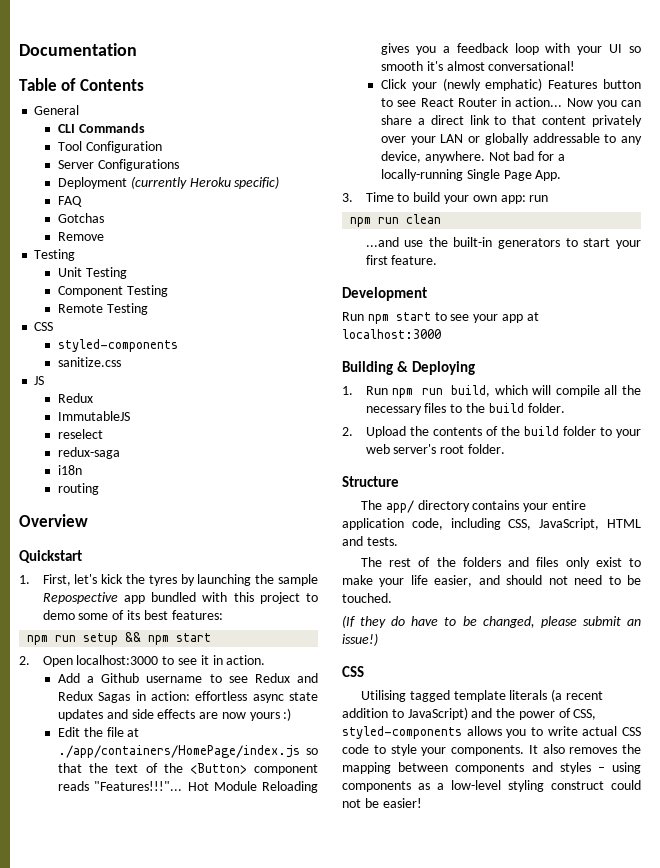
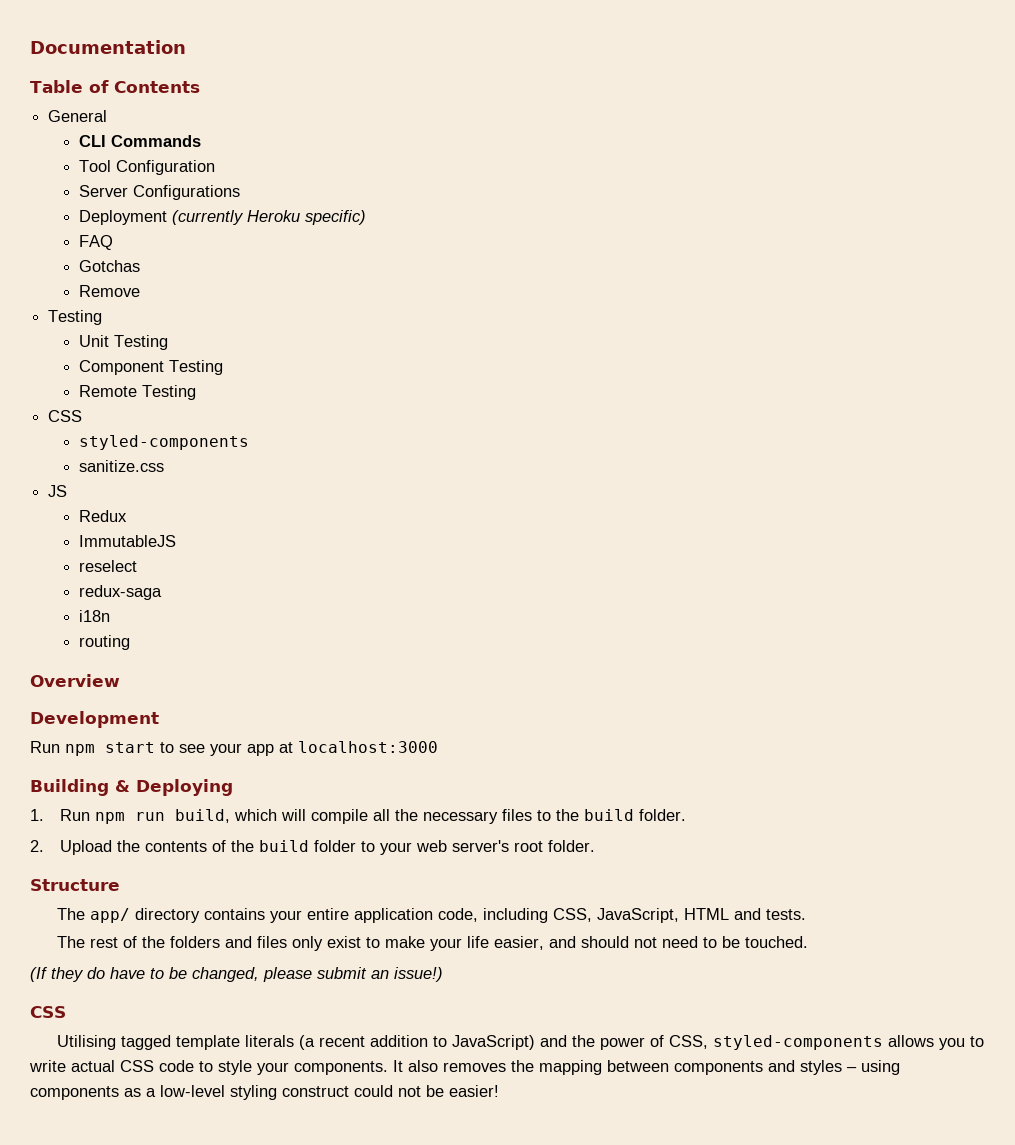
- Quickstart
- 1. First, let's kick the tyres by launching the sample Repospective app bundled with this project to demo some of its best features:
- npm run setup && npm start
- 2. Open localhost:3000 to see it in action.
- Add a Github username to see Redux and Redux Sagas in action: effortless async state updates and side effects are now yours :)
- Edit the file at ./app/containers/HomePage/index.js so that the text of the <Button> component reads "Features!!!"... Hot Module Reloading gives you a feedback loop with your UI so smooth it's almost conversational!
- Click your (newly emphatic) Features button to see React Router in action... Now you can share a direct link to that content privately over your LAN or globally addressable to any device, anywhere. Not bad for a locally-running Single Page App.
- 3. Time to build your own app: run
- npm run clean
- ...and use the built-in generators to start your first feature.

